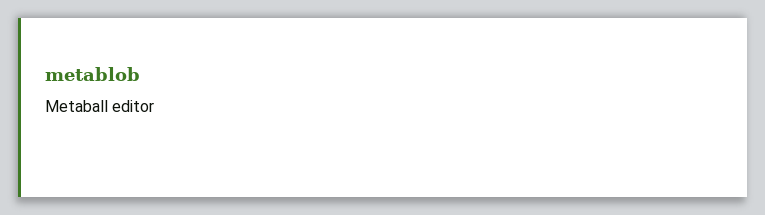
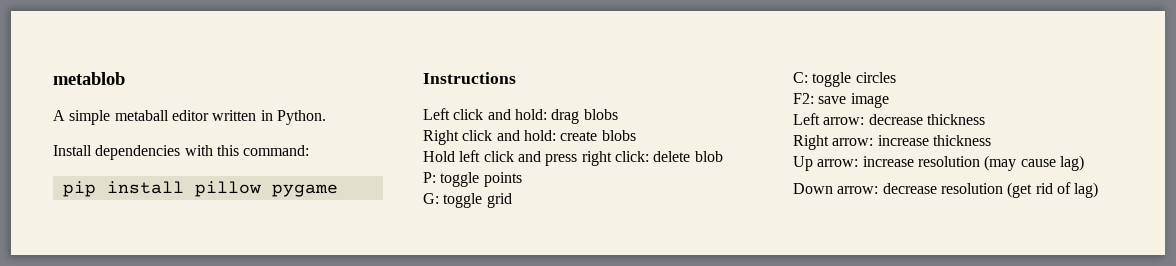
- Metaball editor
+ A simple metaball editor written in Python.
+ Install dependencies with this command:
+ pip install pillow pygame
+ Instructions
+ Left click and hold: drag blobs
+ Right click and hold: create blobs
+ Hold left click and press right click: delete blob
+ P: toggle points
+ G: toggle grid
+ C: toggle circles
+ F2: save image
+ Left arrow: decrease thickness
+ Right arrow: increase thickness
+ Up arrow: increase resolution (may cause lag)
+ Down arrow: decrease resolution (get rid of lag)

